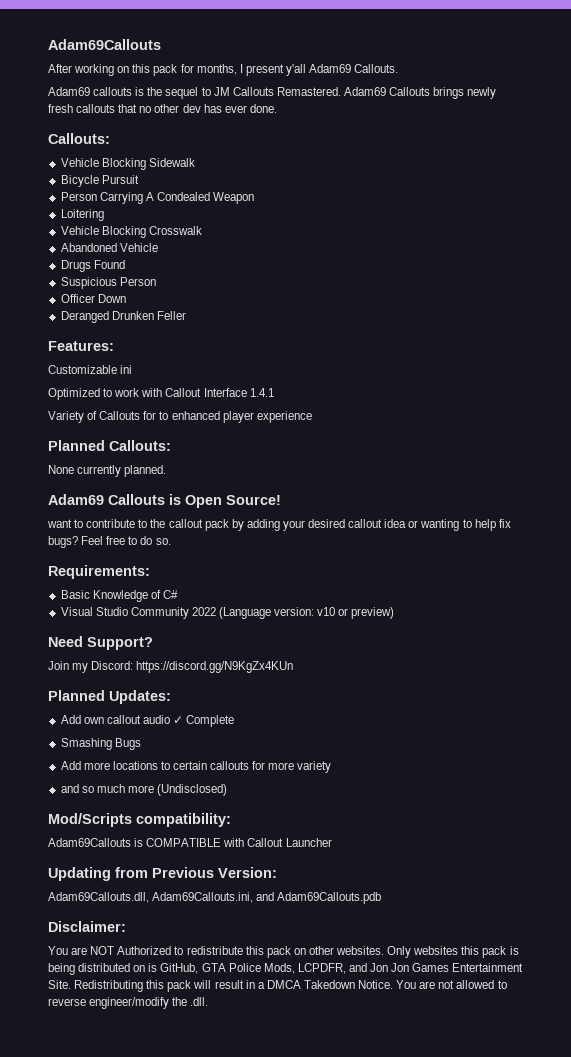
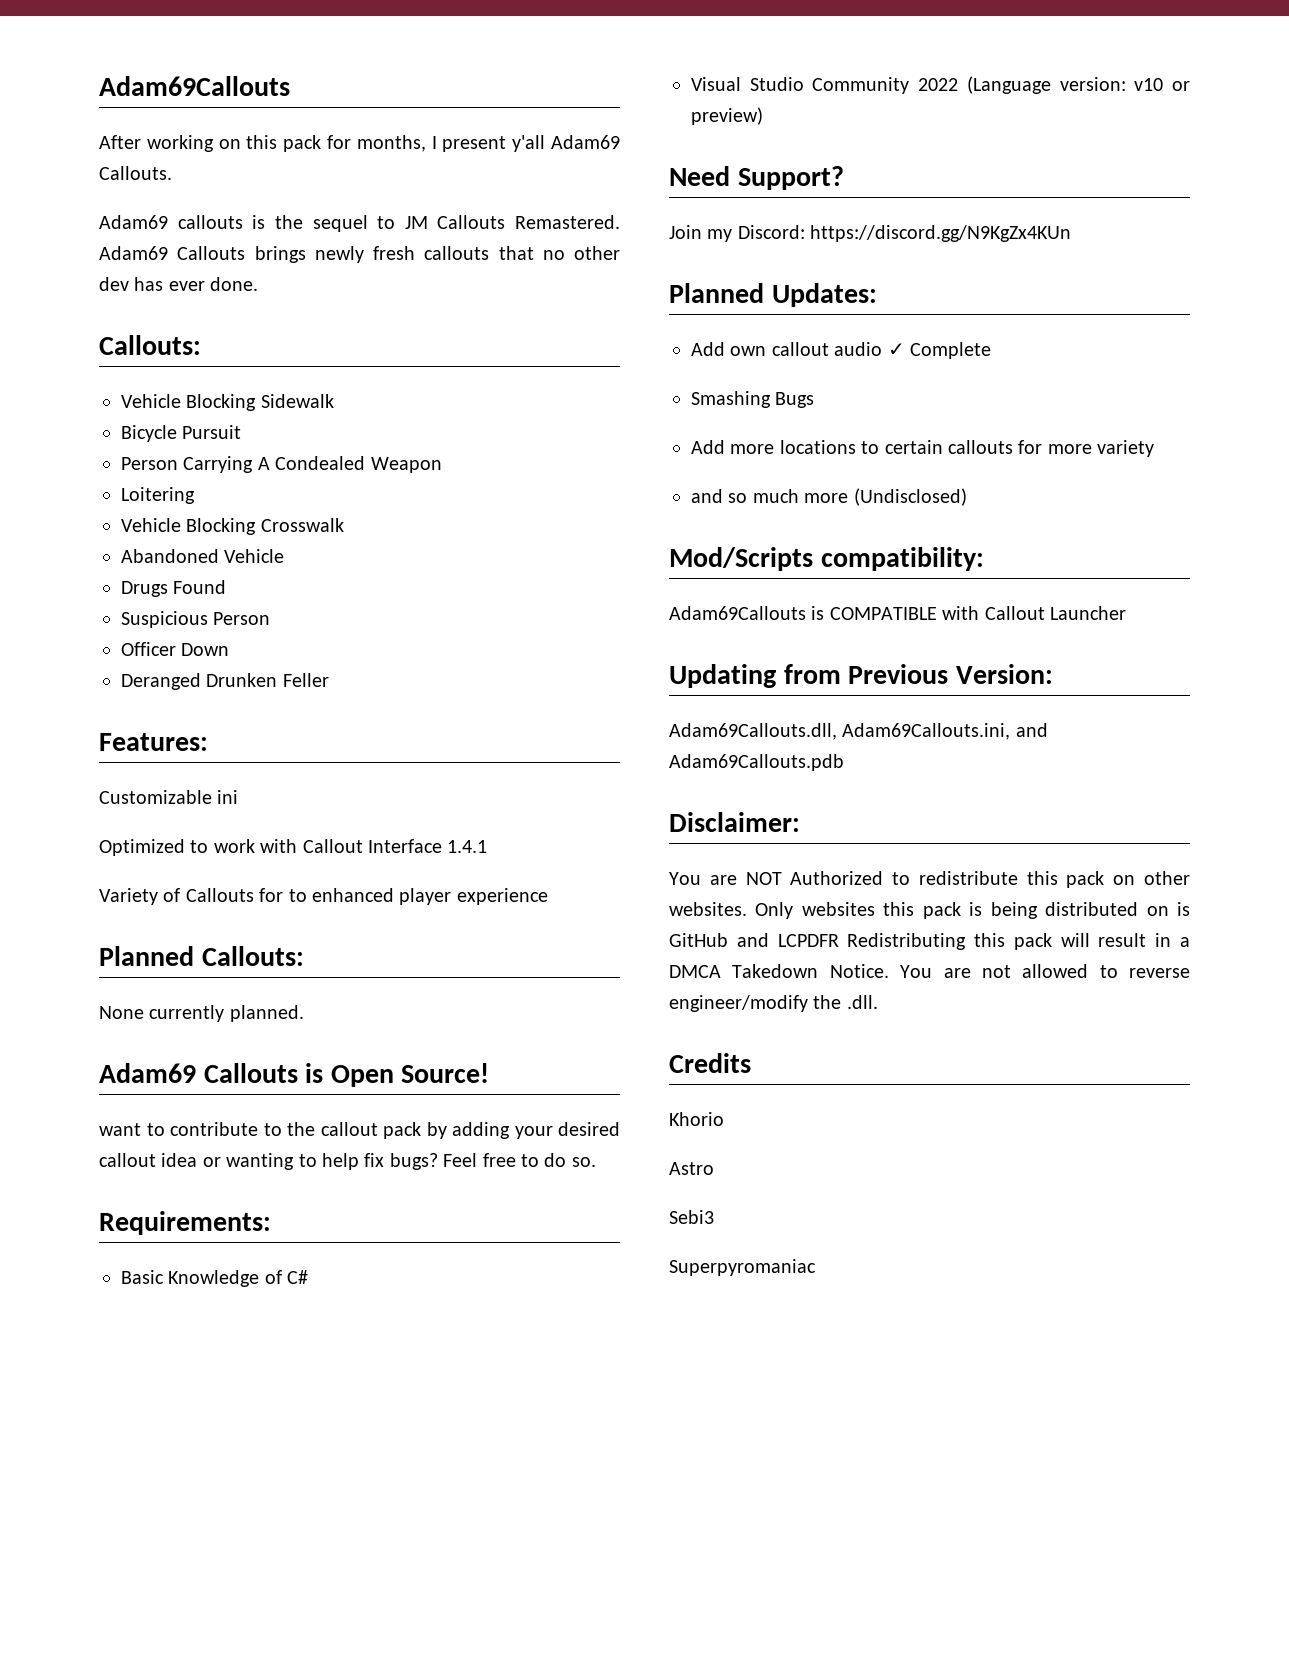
- Only websites this pack is being distributed on is GitHub, GTA Police Mods, LCPDFR, and Jon Jon Games Entertainment Site. Redistributing this pack will result in a DMCA Takedown Notice.
+ Only websites this pack is being distributed on is GitHub and LCPDFR Redistributing this pack will result in a DMCA Takedown Notice.
+ Credits
+ Khorio
+ Astro
+ Sebi3
+ Superpyromaniac

